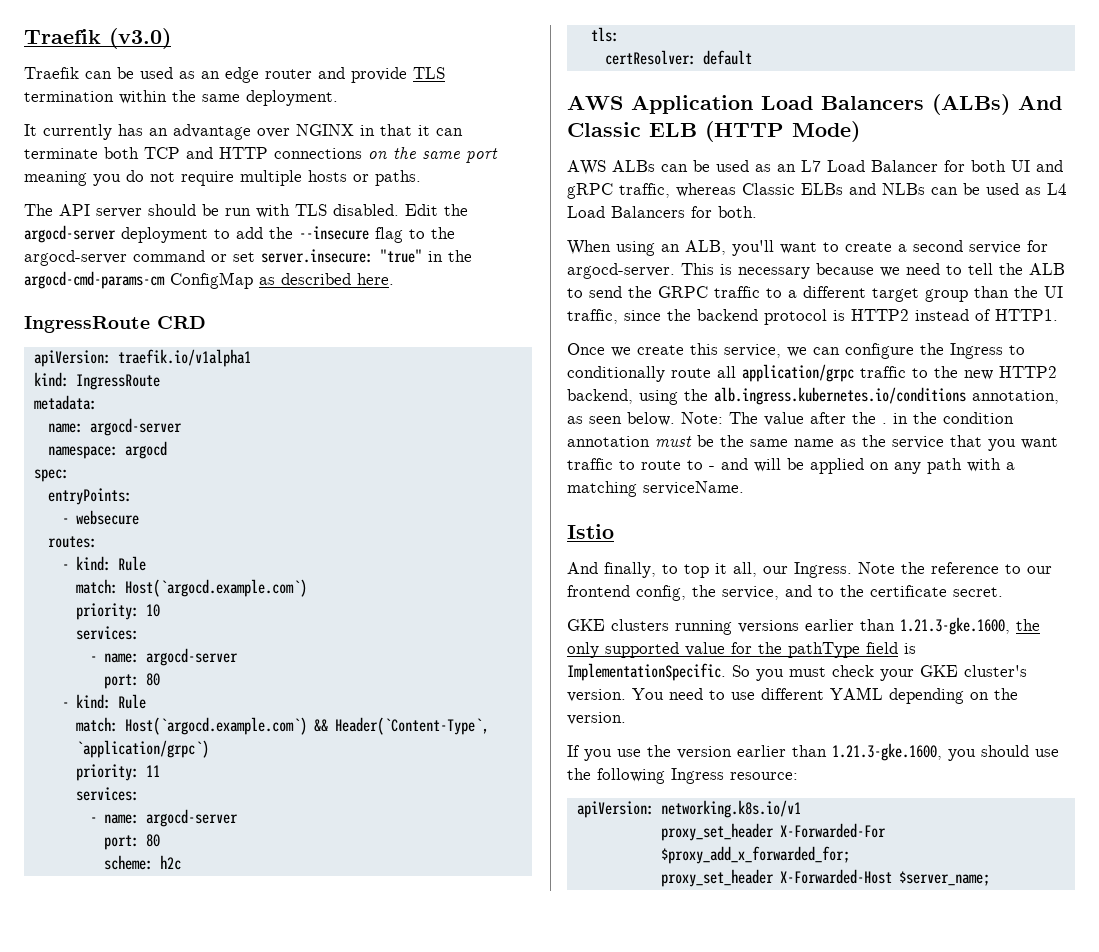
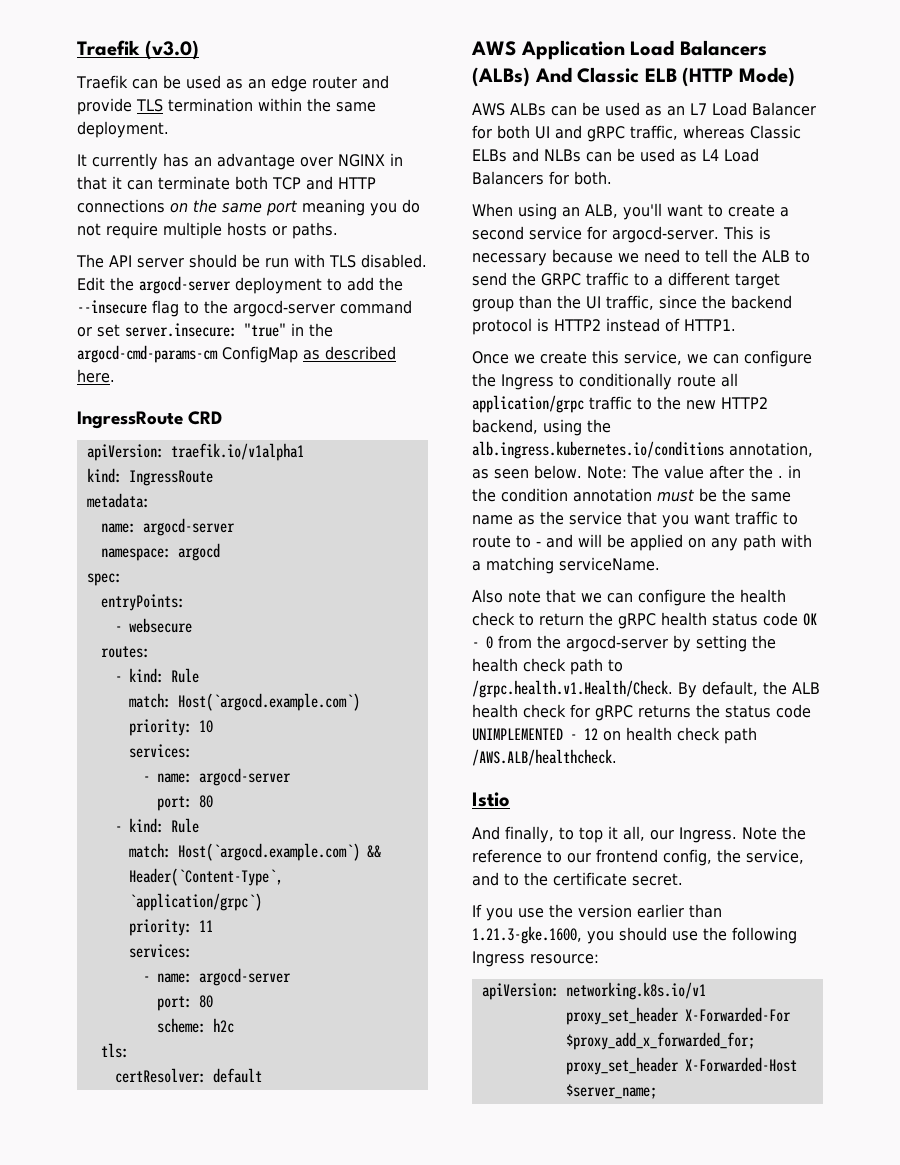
+ Also note that we can configure the health check to return the gRPC health status code OK - 0 from the argocd-server by setting the health check path to /grpc.health.v1.Health/Check. By default, the ALB health check for gRPC returns the status code UNIMPLEMENTED - 12 on health check path /AWS.ALB/healthcheck.
- GKE clusters running versions earlier than 1.21.3-gke.1600, the only supported value for the pathType field is ImplementationSpecific. So you must check your GKE cluster's version. You need to use different YAML depending on the version.

